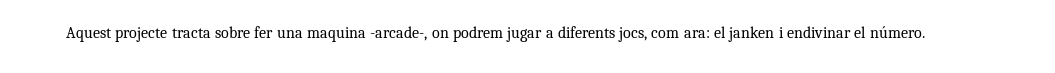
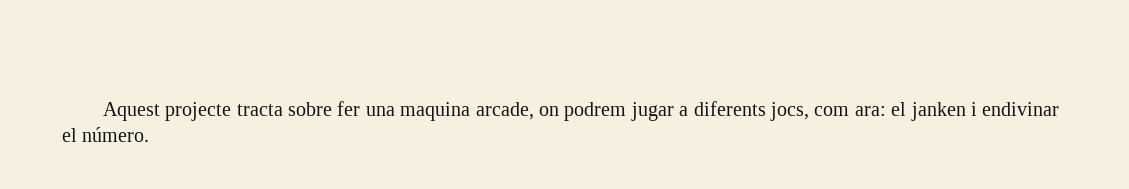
- Aquest projecte tracta sobre fer una maquina -arcade-, on podrem jugar a diferents jocs, com ara: el janken i endivinar el número.
+ Aquest projecte tracta sobre fer una maquina arcade, on podrem jugar a diferents jocs, com ara: el janken i endivinar el número.

